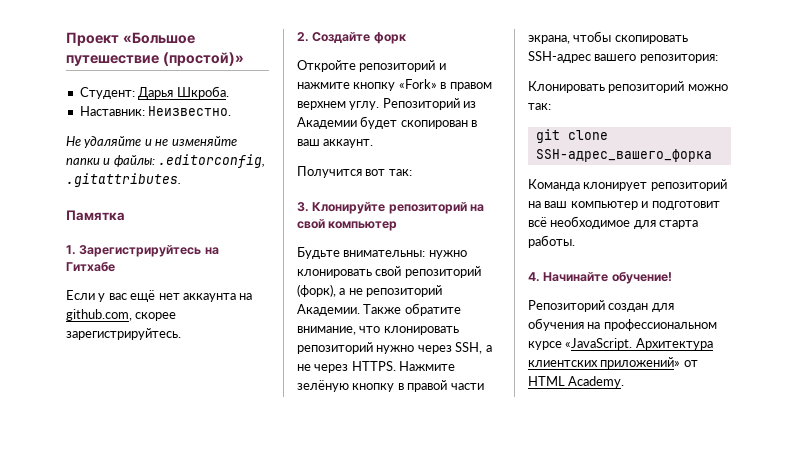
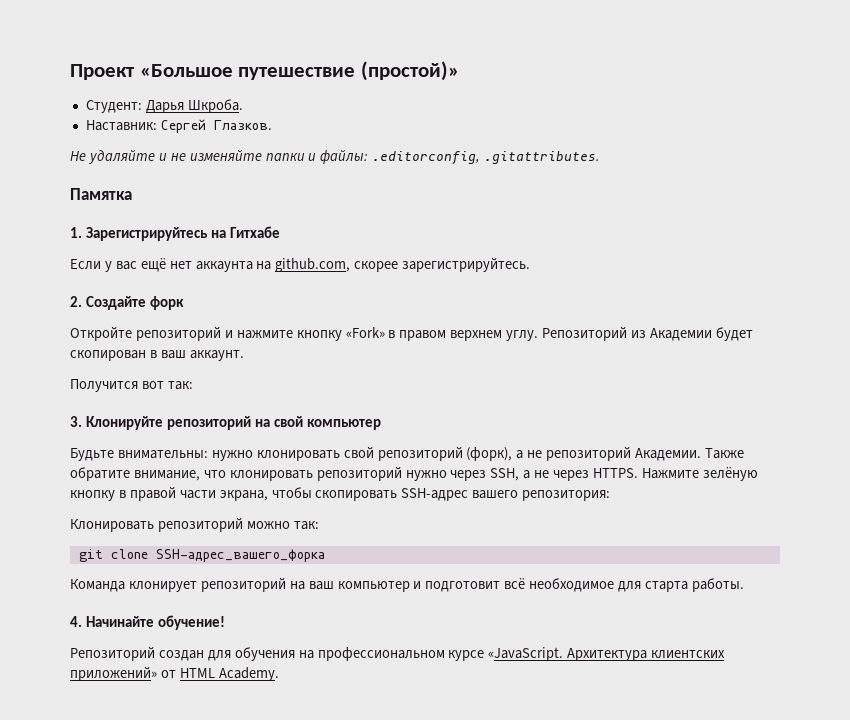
- Наставник: Неизвестно.
+ Наставник: Сергей Глазков.

